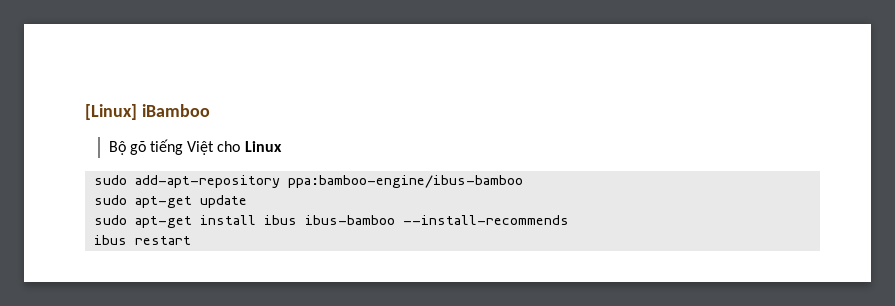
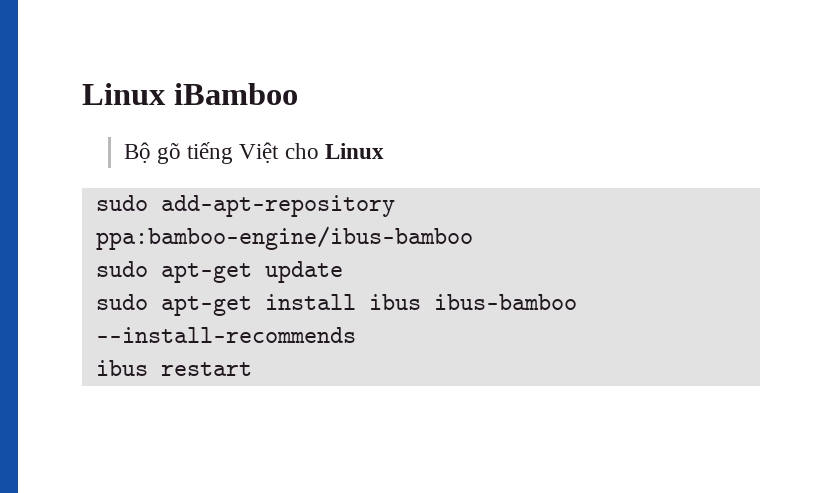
- [Linux] iBamboo
+ Linux iBamboo

